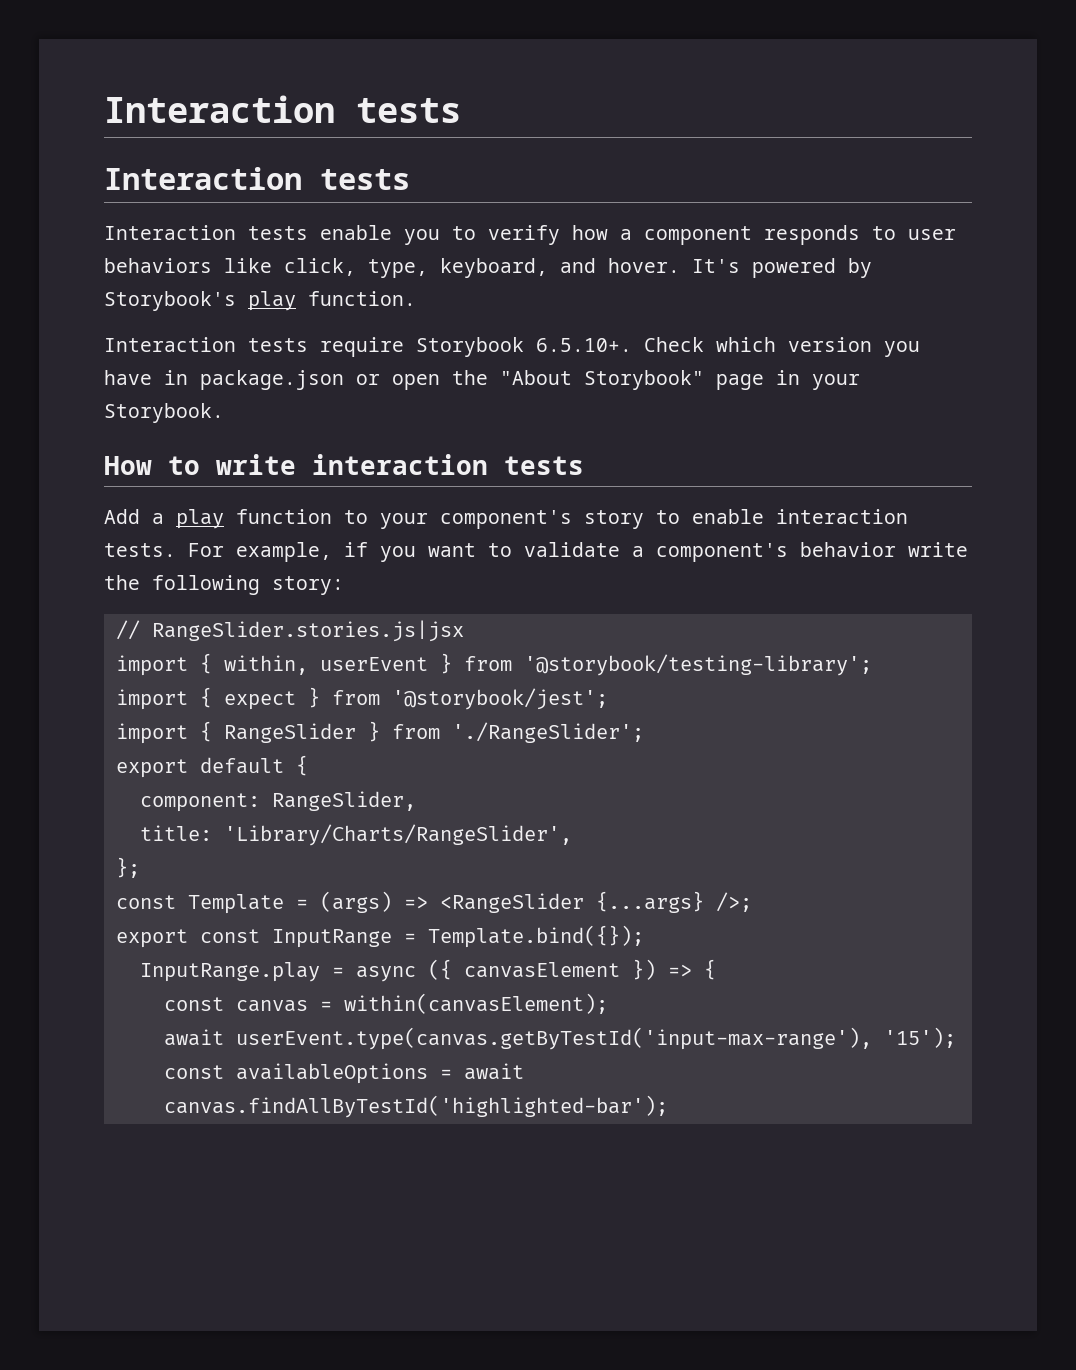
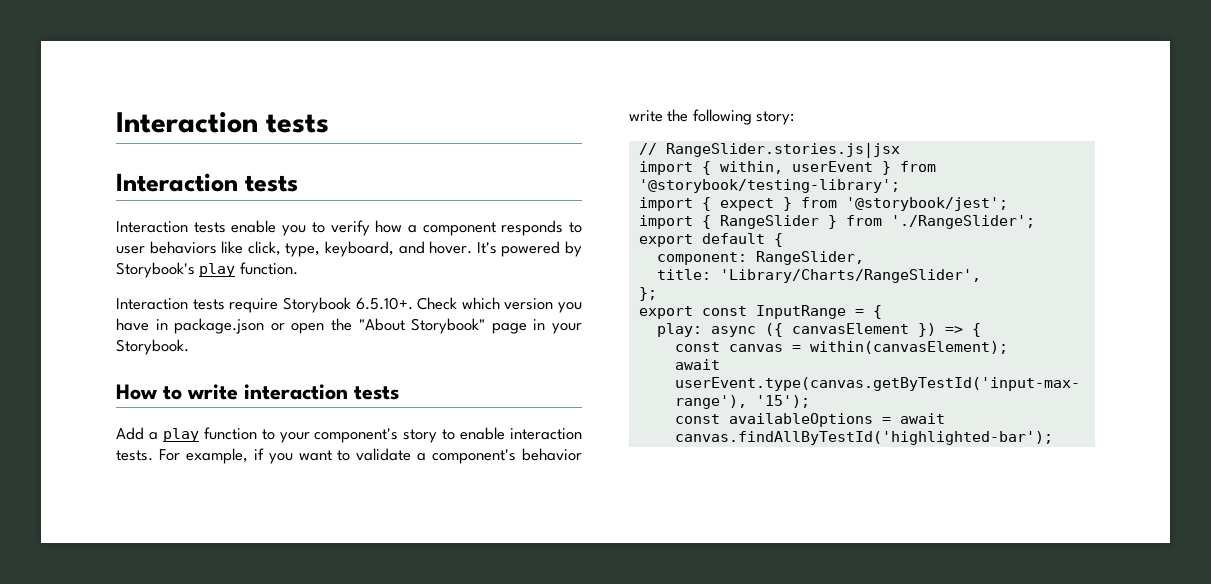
- const Template = (args) => <RangeSlider {...args} />;
- export const InputRange = Template.bind({});
- InputRange.play = async ({ canvasElement }) => {
+ export const InputRange = {
+ play: async ({ canvasElement }) => {

